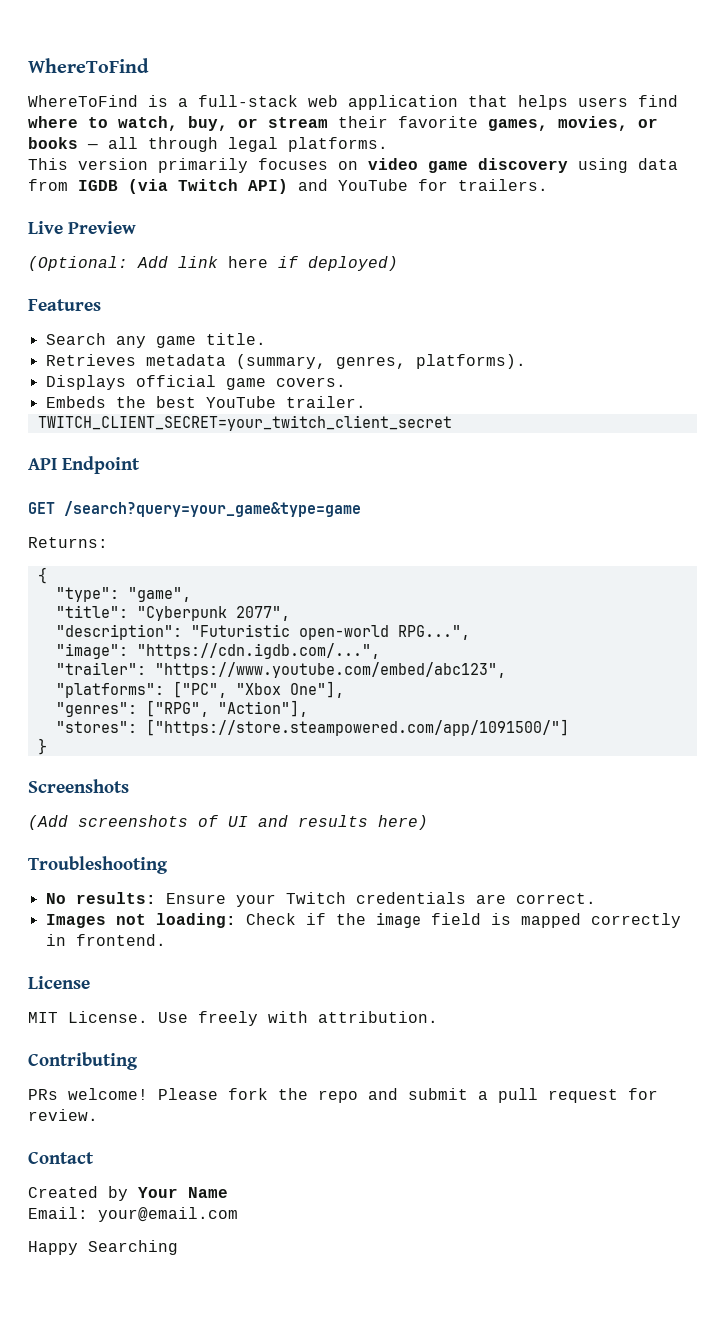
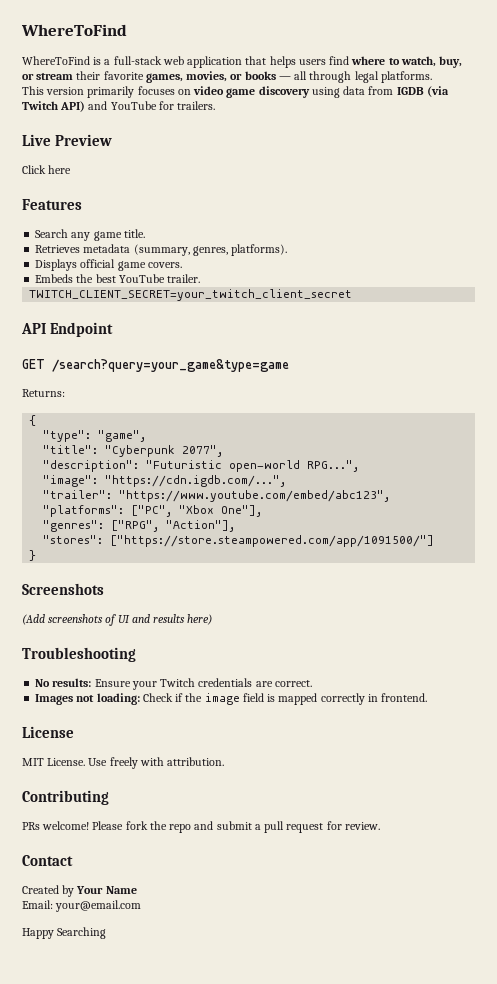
- (Optional: Add link here if deployed)
+ Click here

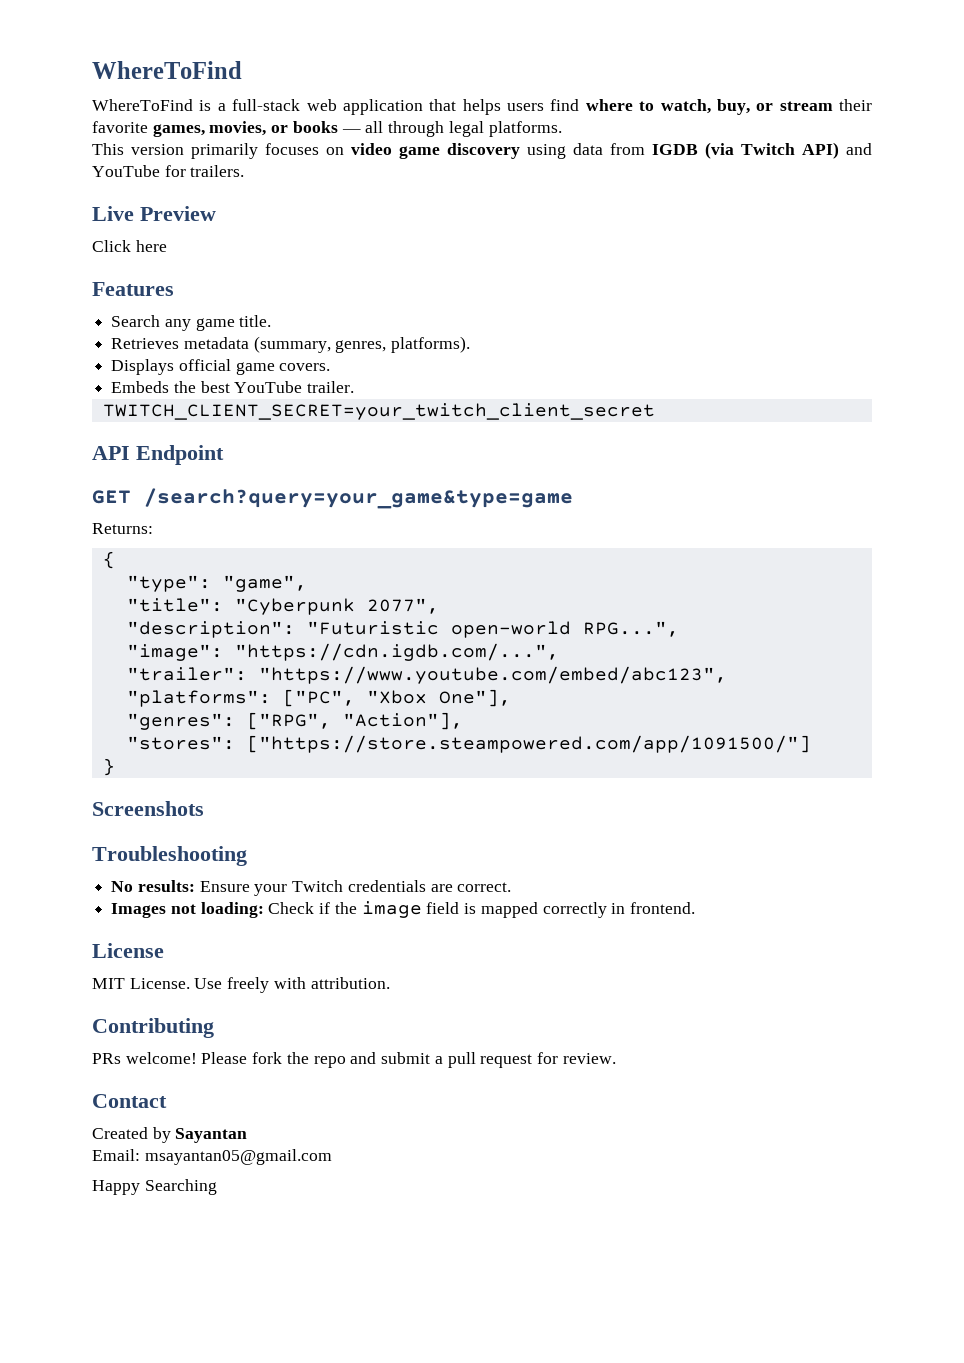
- (Add screenshots of UI and results here)
- Created by Your Name
+ Created by Sayantan
- Email: your@email.com
+ Email: msayantan05@gmail.com

